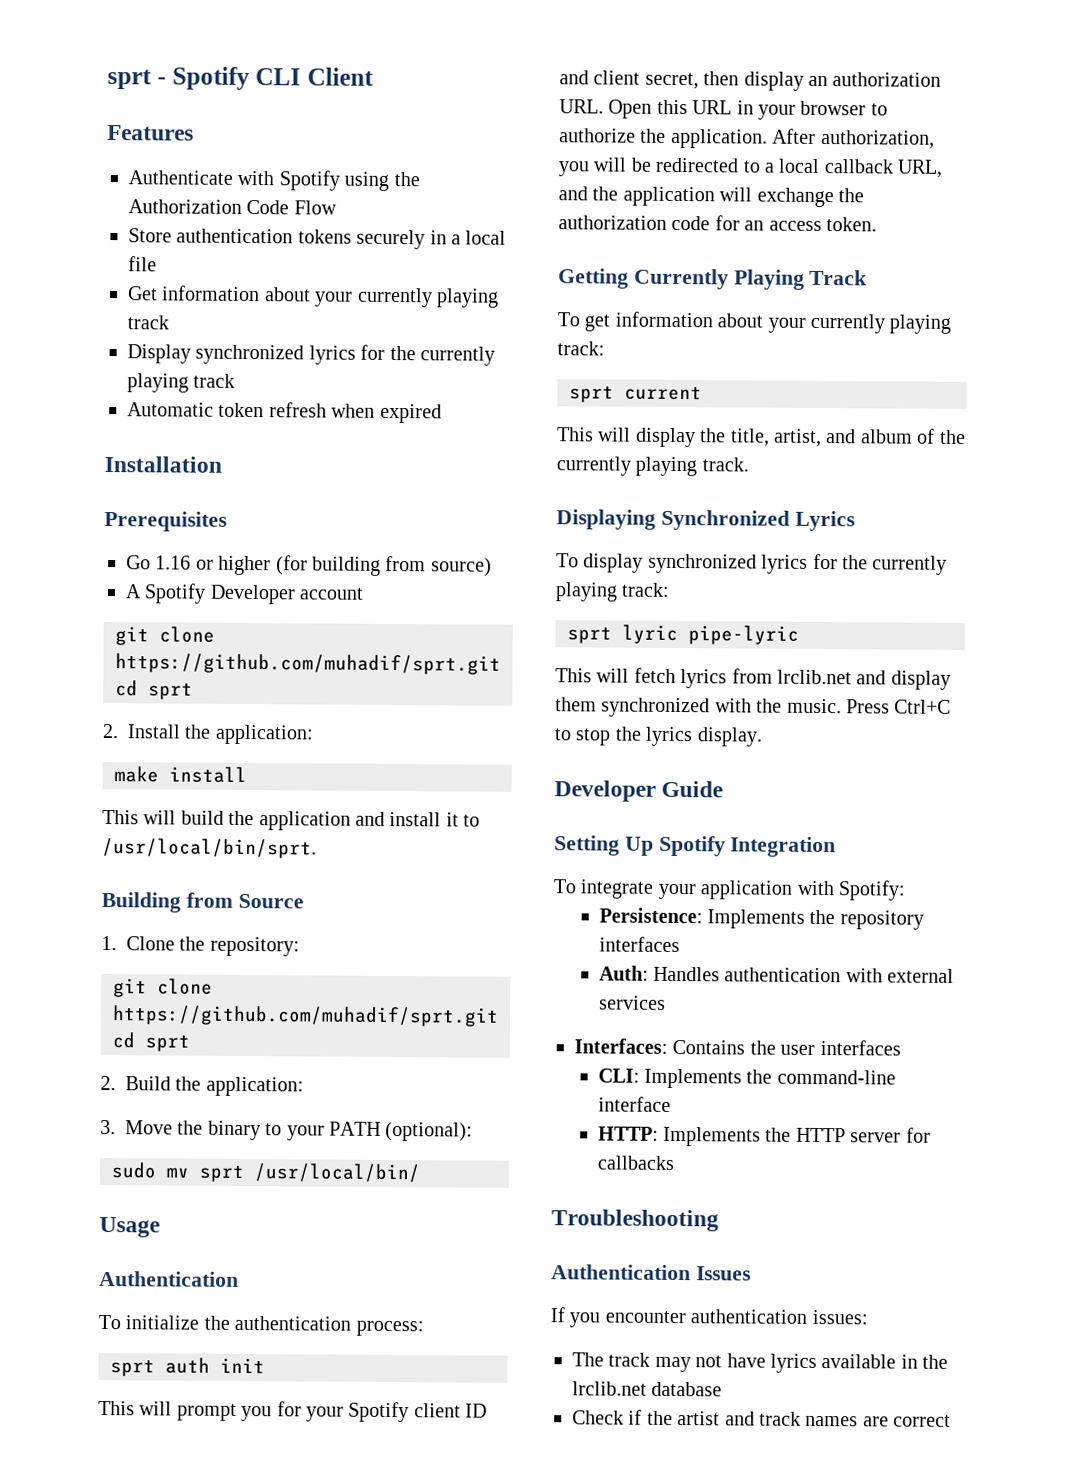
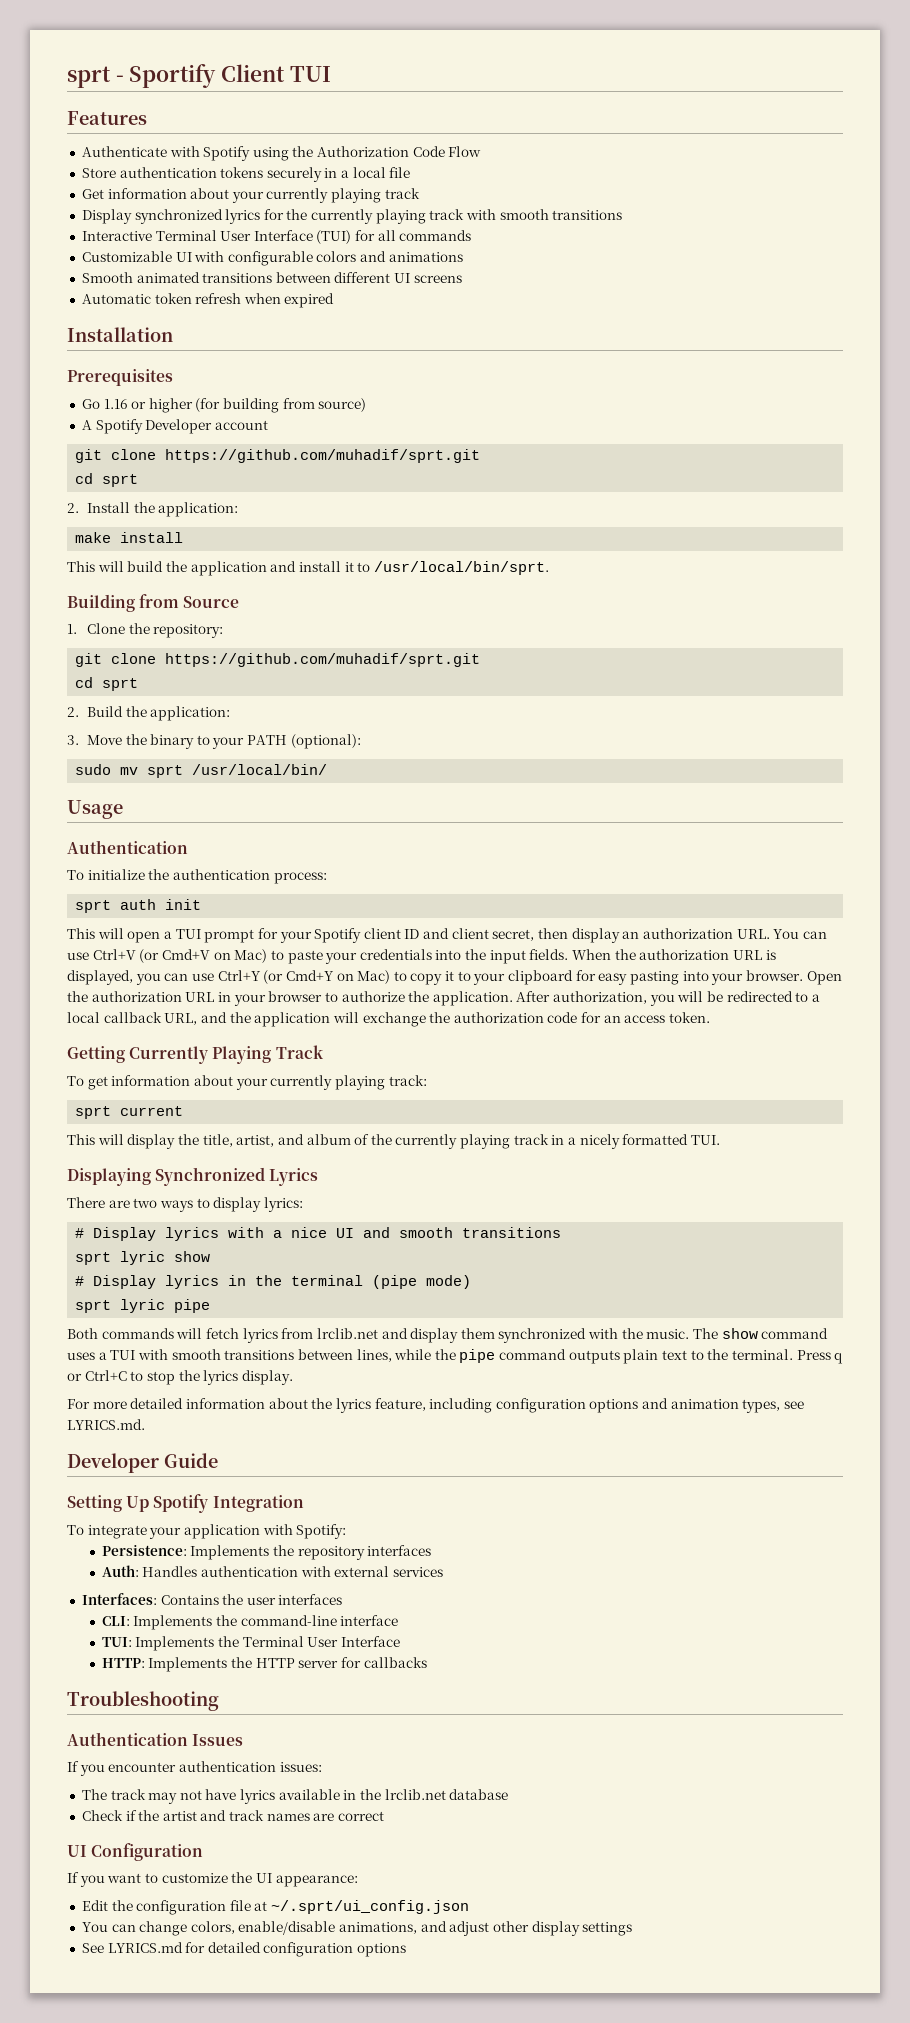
- sprt - Spotify CLI Client
+ sprt - Sportify Client TUI
- Display synchronized lyrics for the currently playing track
+ Display synchronized lyrics for the currently playing track with smooth transitions
+ Interactive Terminal User Interface (TUI) for all commands
+ Customizable UI with configurable colors and animations
+ Smooth animated transitions between different UI screens
- This will prompt you for your Spotify client ID and client secret, then display an authorization URL. Open this URL in your browser to authorize the application.
+ This will open a TUI prompt for your Spotify client ID and client secret, then display an authorization URL. You can use Ctrl+V (or Cmd+V on Mac) to paste your credentials into the input fields. When the authorization URL is displayed, you can use Ctrl+Y (or Cmd+Y on Mac) to copy it to your clipboard for easy pasting into your browser. Open the authorization URL in your browser to authorize the application.
- This will display the title, artist, and album of the currently playing track.
+ This will display the title, artist, and album of the currently playing track in a nicely formatted TUI.
  Displaying Synchronized Lyrics
- To display synchronized lyrics for the currently playing track:
- sprt lyric pipe-lyric
- This will fetch lyrics from lrclib.net and display them synchronized with the music.
+ There are two ways to display lyrics:
+ # Display lyrics with a nice UI and smooth transitions
+ sprt lyric show
+ # Display lyrics in the terminal (pipe mode)
+ sprt lyric pipe
+ Both commands will fetch lyrics from lrclib.net and display them synchronized with the music.
- Press Ctrl+C to stop the lyrics display.
+ The show command uses a TUI with smooth transitions between lines, while the pipe command outputs plain text to the terminal. Press q or Ctrl+C to stop the lyrics display.
+ For more detailed information about the lyrics feature, including configuration options and animation types, see LYRICS.md.
+ TUI: Implements the Terminal User Interface
+ UI Configuration
+ If you want to customize the UI appearance:
+ Edit the configuration file at ~/.sprt/ui_config.json
+ You can change colors, enable/disable animations, and adjust other display settings
+ See LYRICS.md for detailed configuration options

